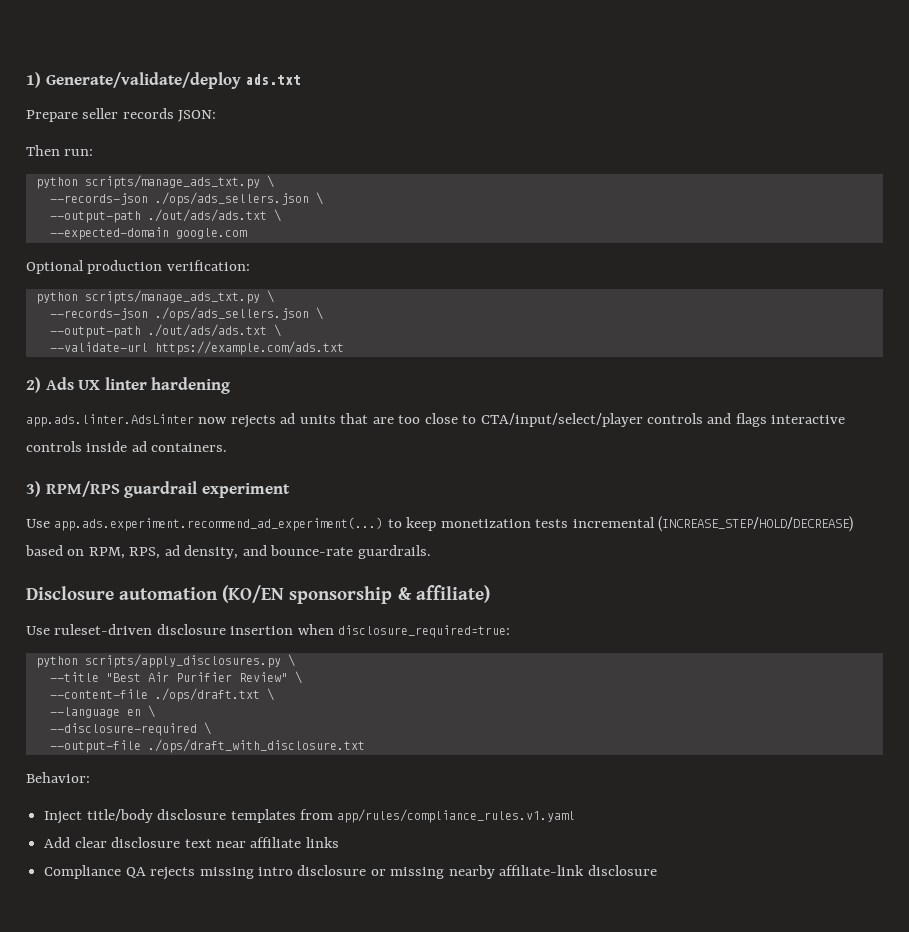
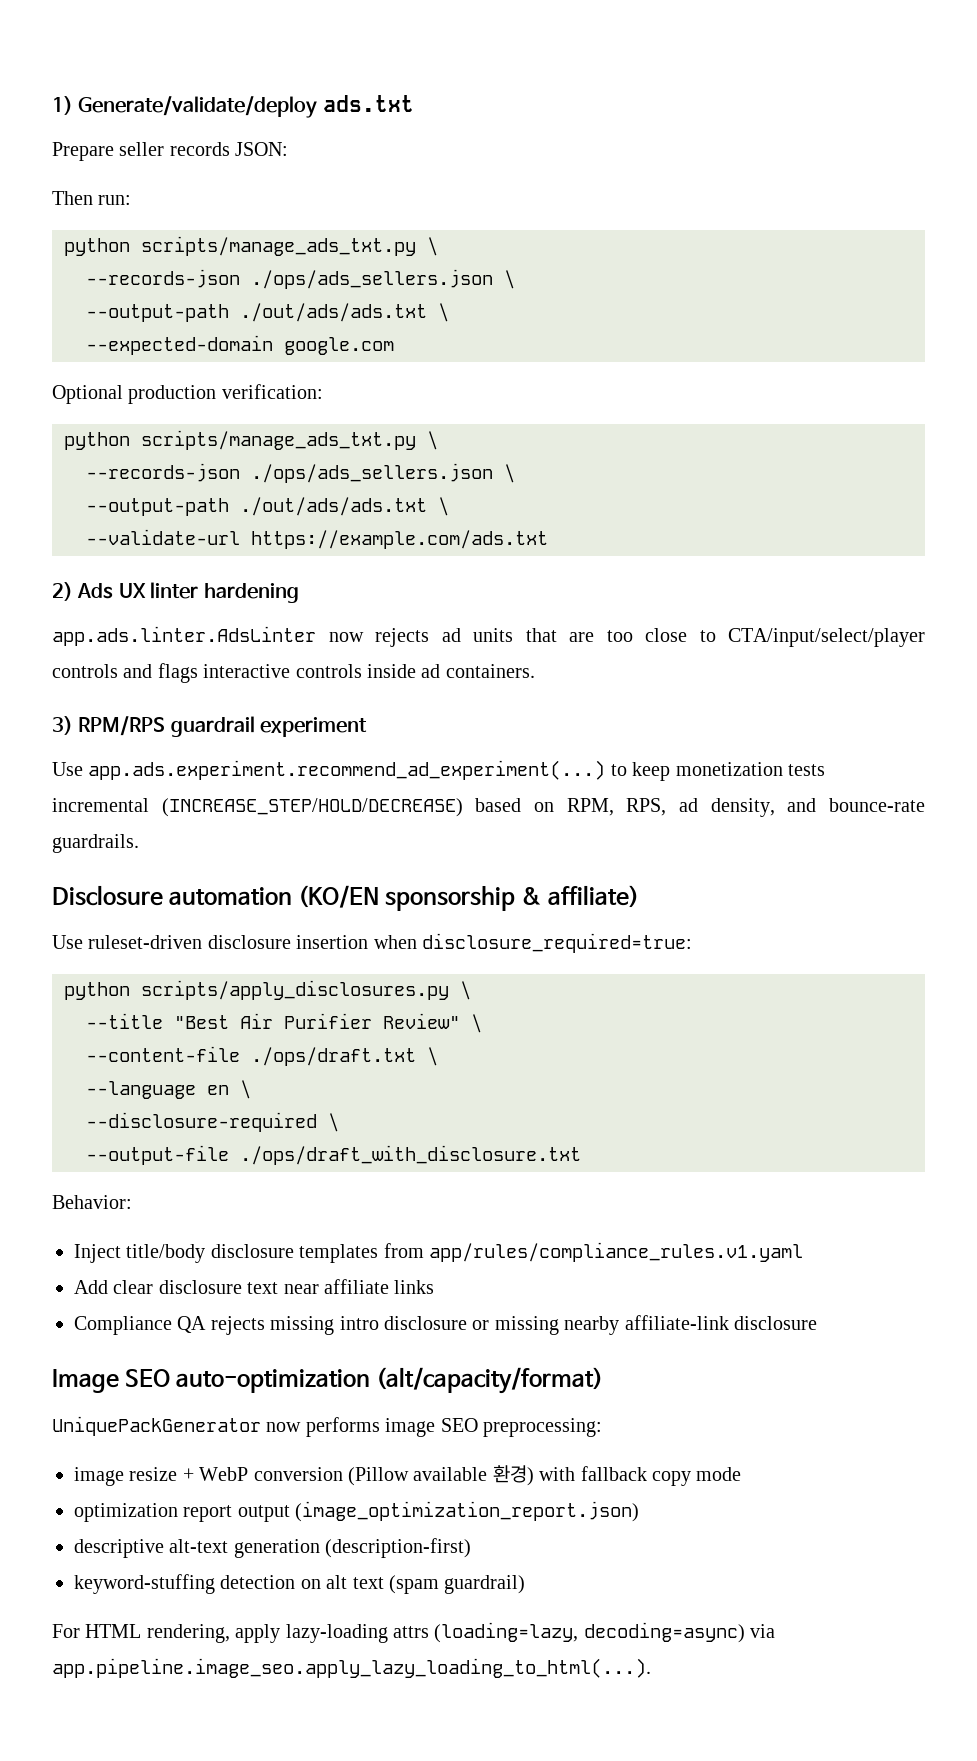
+ Image SEO auto-optimization (alt/capacity/format)
+ UniquePackGenerator now performs image SEO preprocessing:
+ image resize + WebP conversion (Pillow available 환경) with fallback copy mode
+ optimization report output (image_optimization_report.json)
+ descriptive alt-text generation (description-first)
+ keyword-stuffing detection on alt text (spam guardrail)
+ For HTML rendering, apply lazy-loading attrs (loading=lazy, decoding=async) via app.pipeline.image_seo.apply_lazy_loading_to_html(...).

